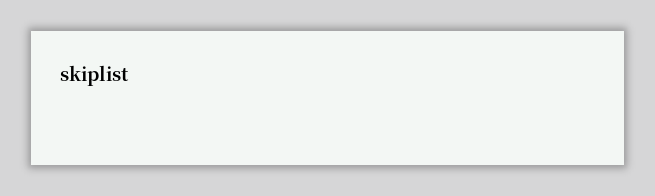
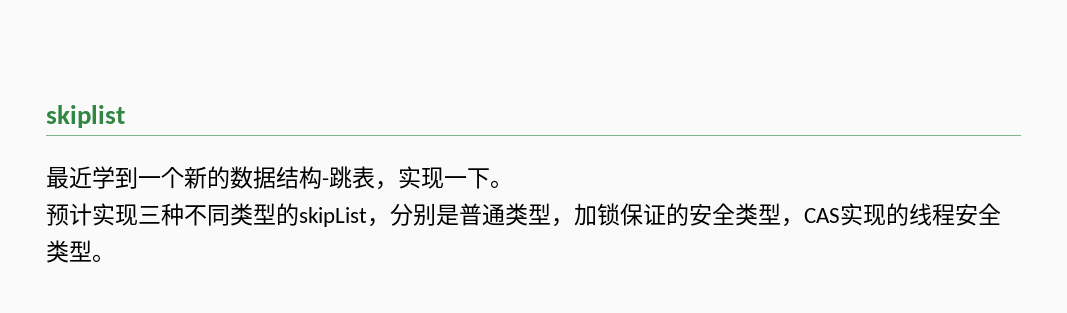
+ 最近学到一个新的数据结构-跳表，实现一下。
+ 预计实现三种不同类型的skipList，分别是普通类型，加锁保证的安全类型，CAS实现的线程安全类型。

